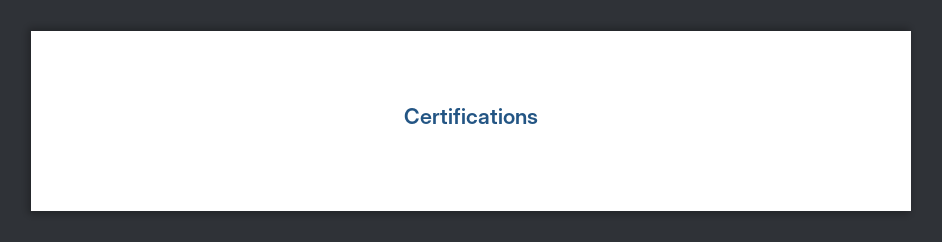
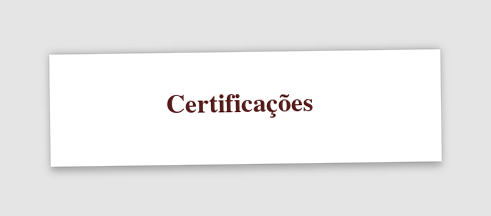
- Certifications
+ Certificações

